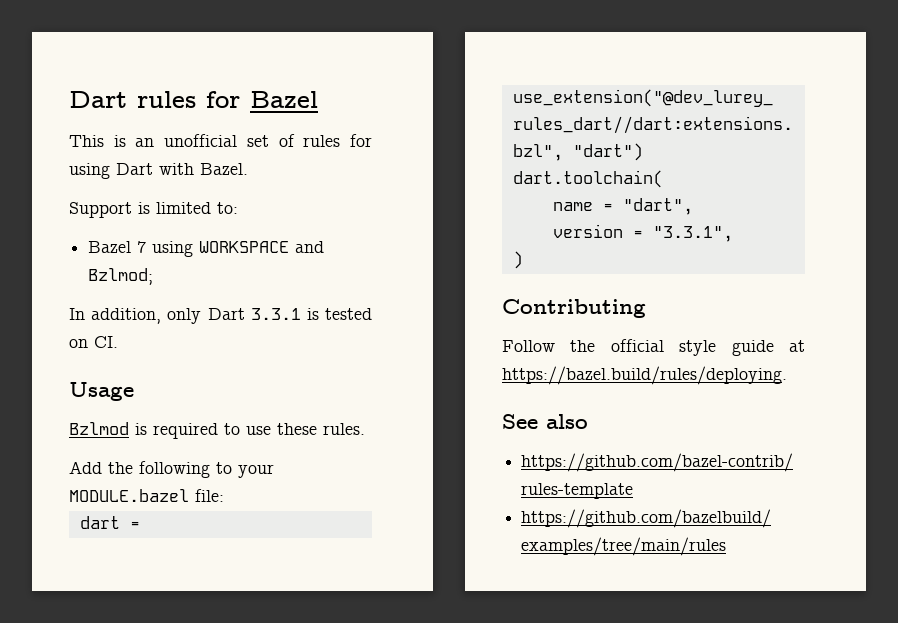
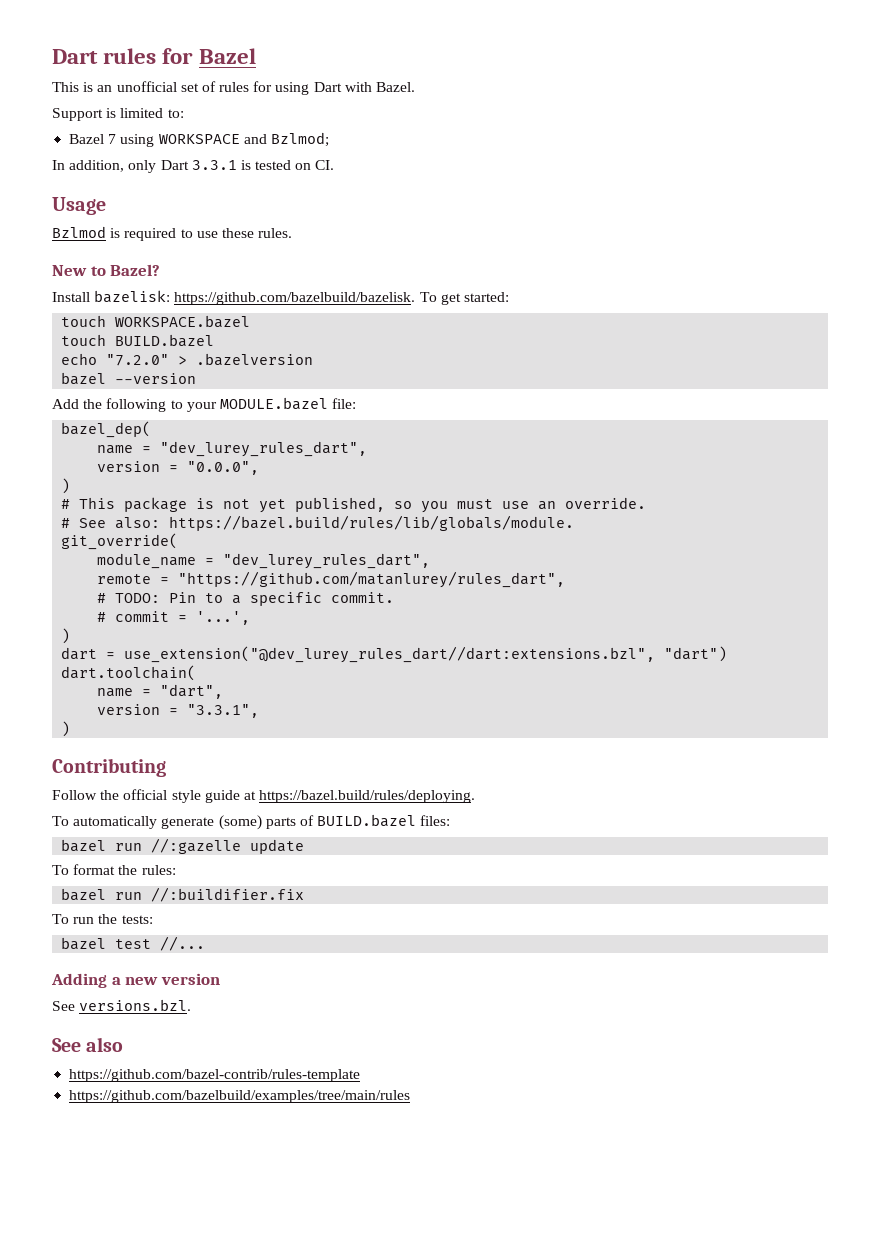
+ New to Bazel?
+ Install bazelisk: https://github.com/bazelbuild/bazelisk. To get started:
+ touch WORKSPACE.bazel
+ touch BUILD.bazel
+ echo "7.2.0" > .bazelversion
+ bazel --version
+ bazel_dep(
+ name = "dev_lurey_rules_dart",
+ version = "0.0.0",
+ )
+ # This package is not yet published, so you must use an override.
+ # See also: https://bazel.build/rules/lib/globals/module.
+ git_override(
+ module_name = "dev_lurey_rules_dart",
+ remote = "https://github.com/matanlurey/rules_dart",
+ # TODO: Pin to a specific commit.
+ # commit = '...',
+ )
+ To automatically generate (some) parts of BUILD.bazel files:
+ bazel run //:gazelle update
+ To format the rules:
+ bazel run //:buildifier.fix
+ To run the tests:
+ bazel test //...
+ Adding a new version
+ See versions.bzl.

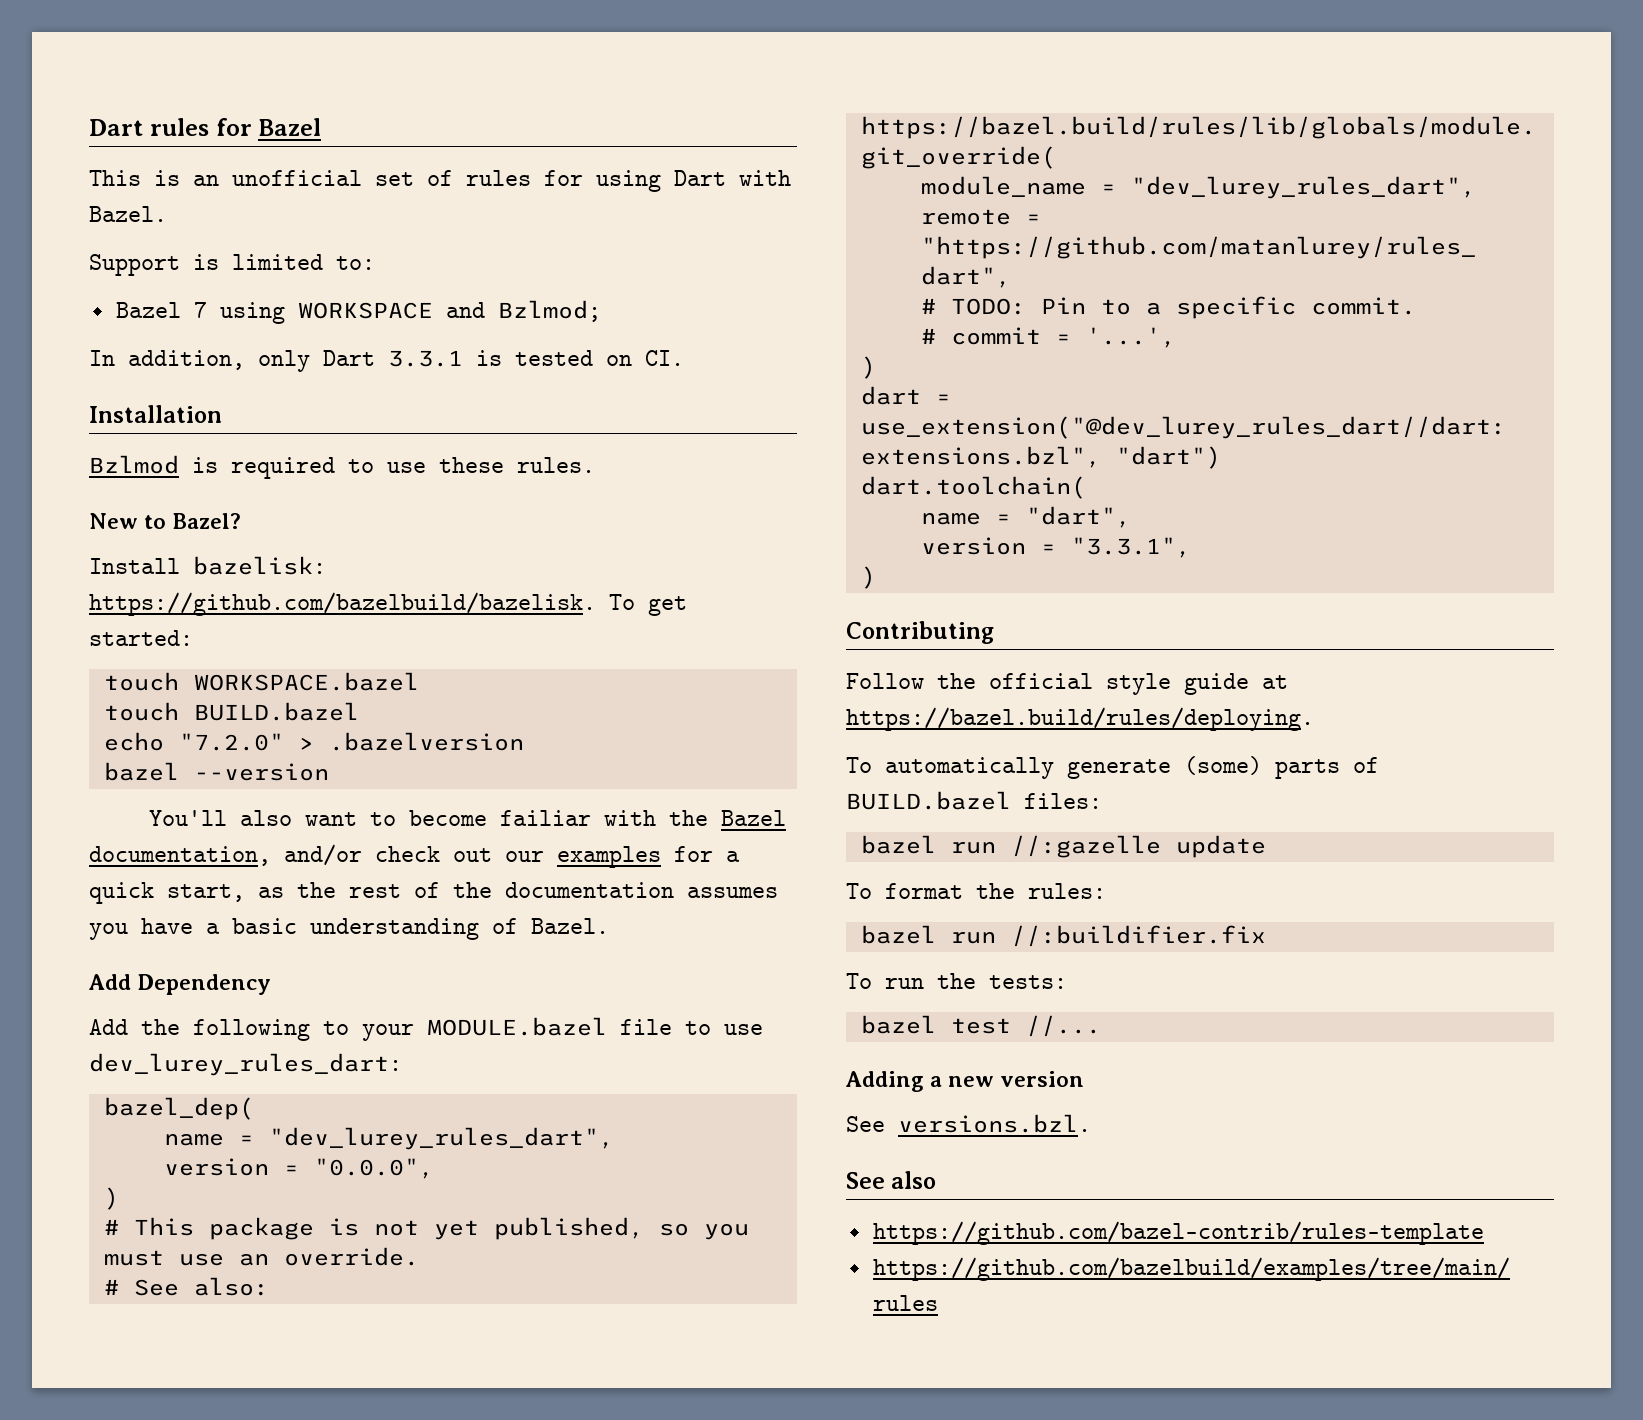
- Usage
+ Installation
+ You'll also want to become failiar with the Bazel documentation, and/or check out our examples for a quick start, as the rest of the documentation assumes you have a basic understanding of Bazel.
+ Add Dependency
- Add the following to your MODULE.bazel file:
+ Add the following to your MODULE.bazel file to use dev_lurey_rules_dart:

